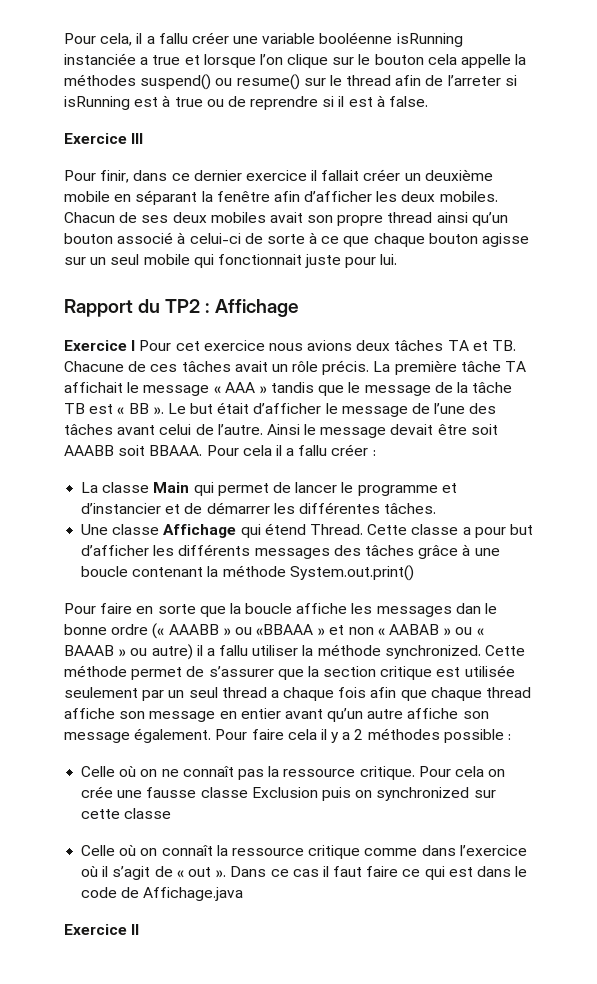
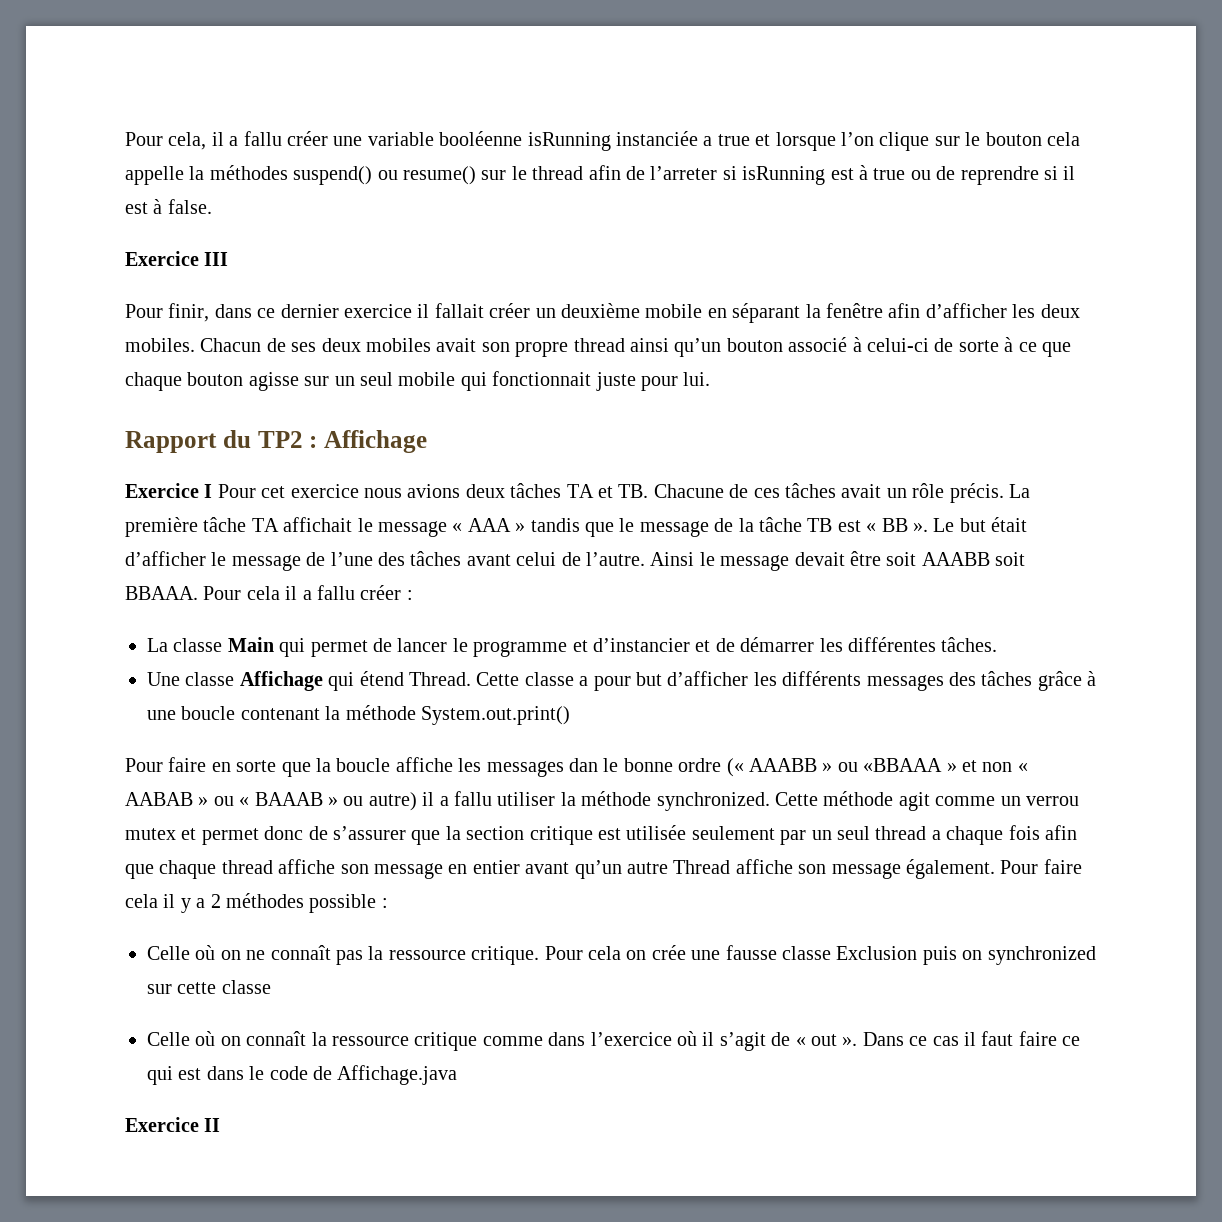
- Cette méthode permet de s’assurer que la section critique est utilisée seulement par un seul thread a chaque fois afin que chaque thread affiche son message en entier avant qu’un autre affiche son message également.
+ Cette méthode agit comme un verrou mutex et permet donc de s’assurer que la section critique est utilisée seulement par un seul thread a chaque fois afin que chaque thread affiche son message en entier avant qu’un autre Thread affiche son message également.

